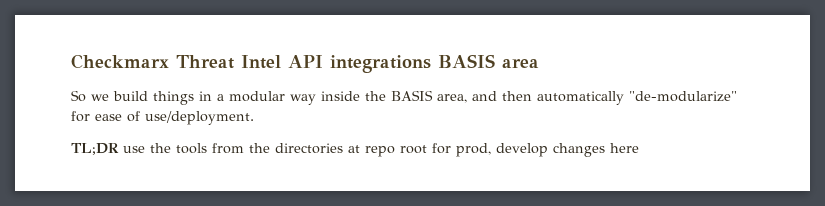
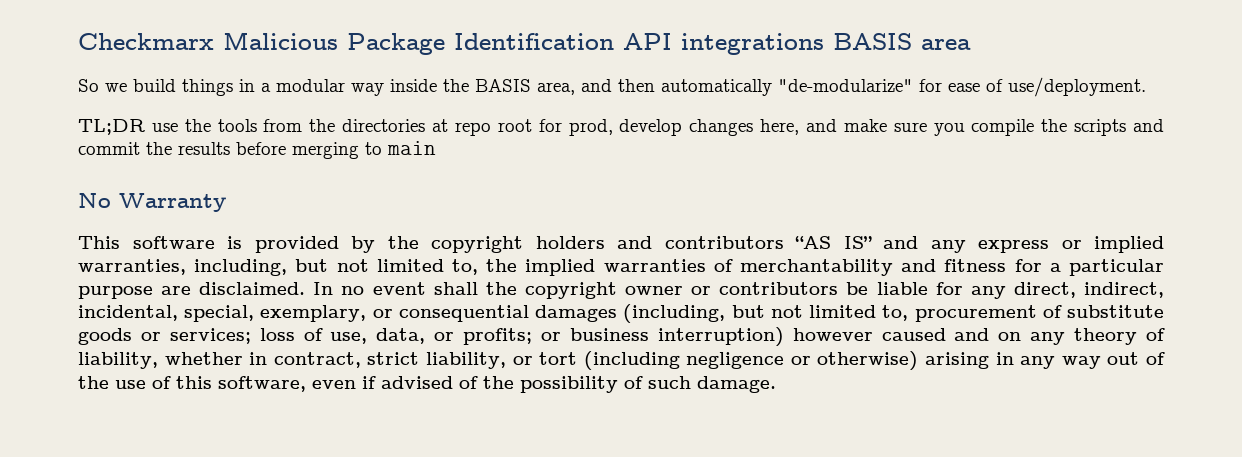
- Checkmarx Threat Intel API integrations BASIS area
+ Checkmarx Malicious Package Identification API integrations BASIS area
- TL;DR use the tools from the directories at repo root for prod, develop changes here
+ TL;DR use the tools from the directories at repo root for prod, develop changes here, and make sure you compile the scripts and commit the results before merging to main
+ No Warranty
+ This software is provided by the copyright holders and contributors “AS IS” and any express or implied warranties, including, but not limited to, the implied warranties of merchantability and fitness for a particular purpose are disclaimed. In no event shall the copyright owner or contributors be liable for any direct, indirect, incidental, special, exemplary, or consequential damages (including, but not limited to, procurement of substitute goods or services; loss of use, data, or profits; or business interruption) however caused and on any theory of liability, whether in contract, strict liability, or tort (including negligence or otherwise) arising in any way out of the use of this software, even if advised of the possibility of such damage.

